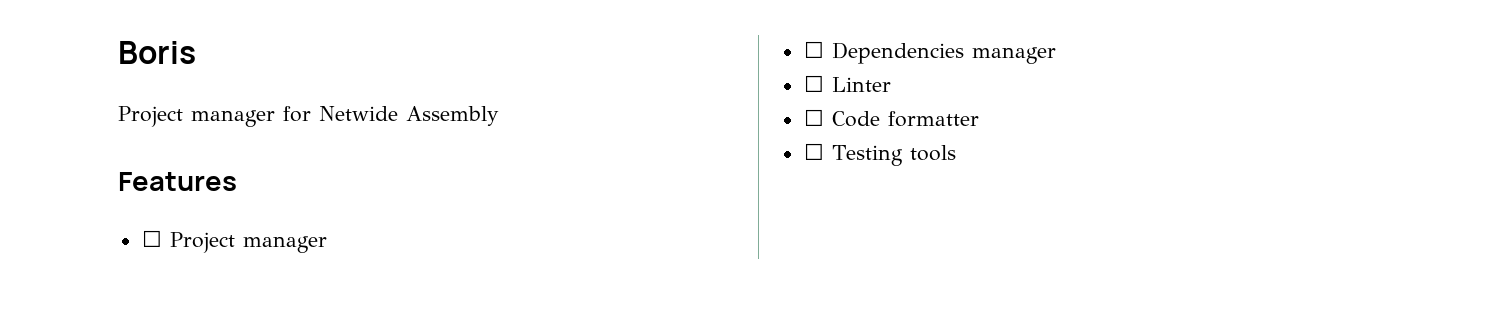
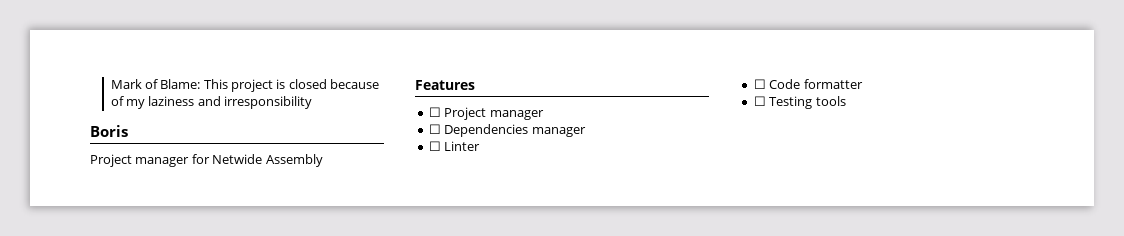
+ Mark of Blame: This project is closed because of my laziness and irresponsibility

